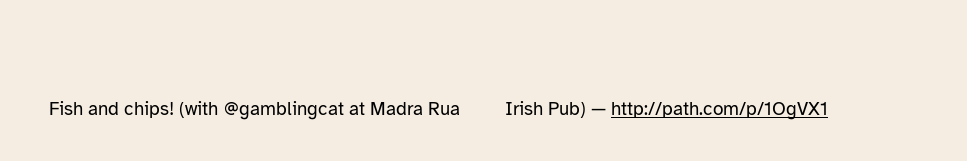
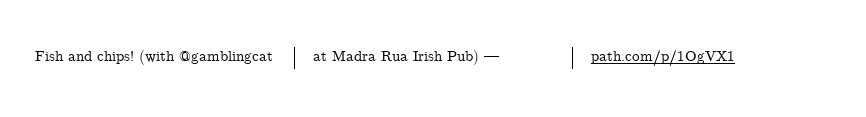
- (with @gamblingcat at Madra Rua Irish Pub) — http://path.com/p/1OgVX1
+ (with @gamblingcat at Madra Rua Irish Pub) — path.com/p/1OgVX1

